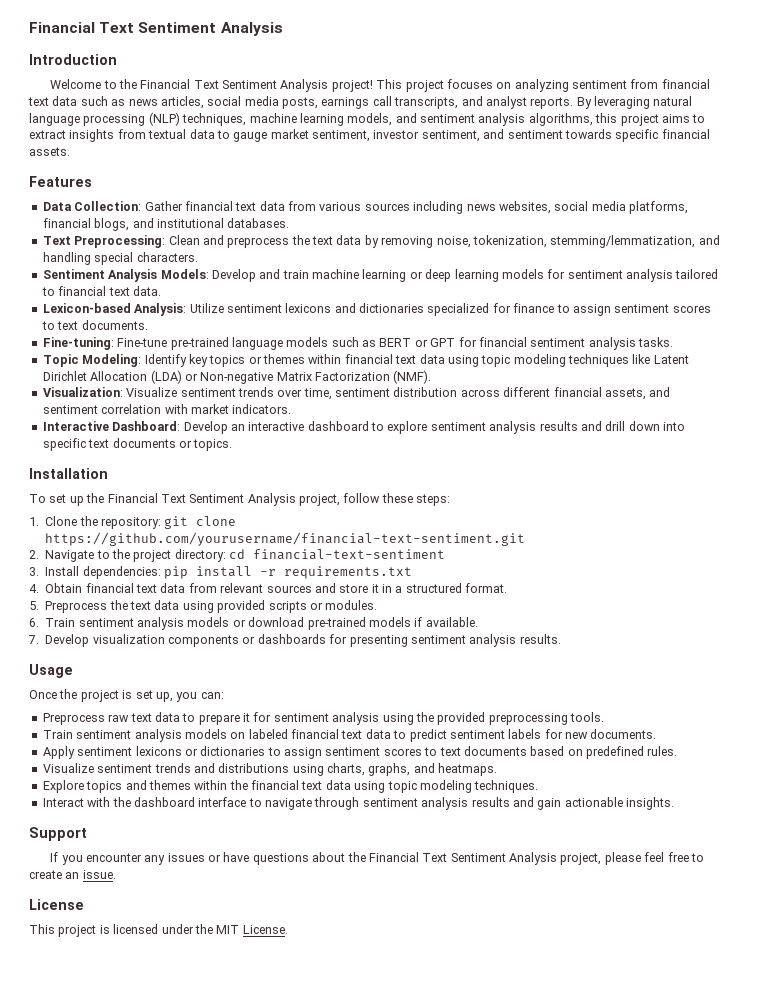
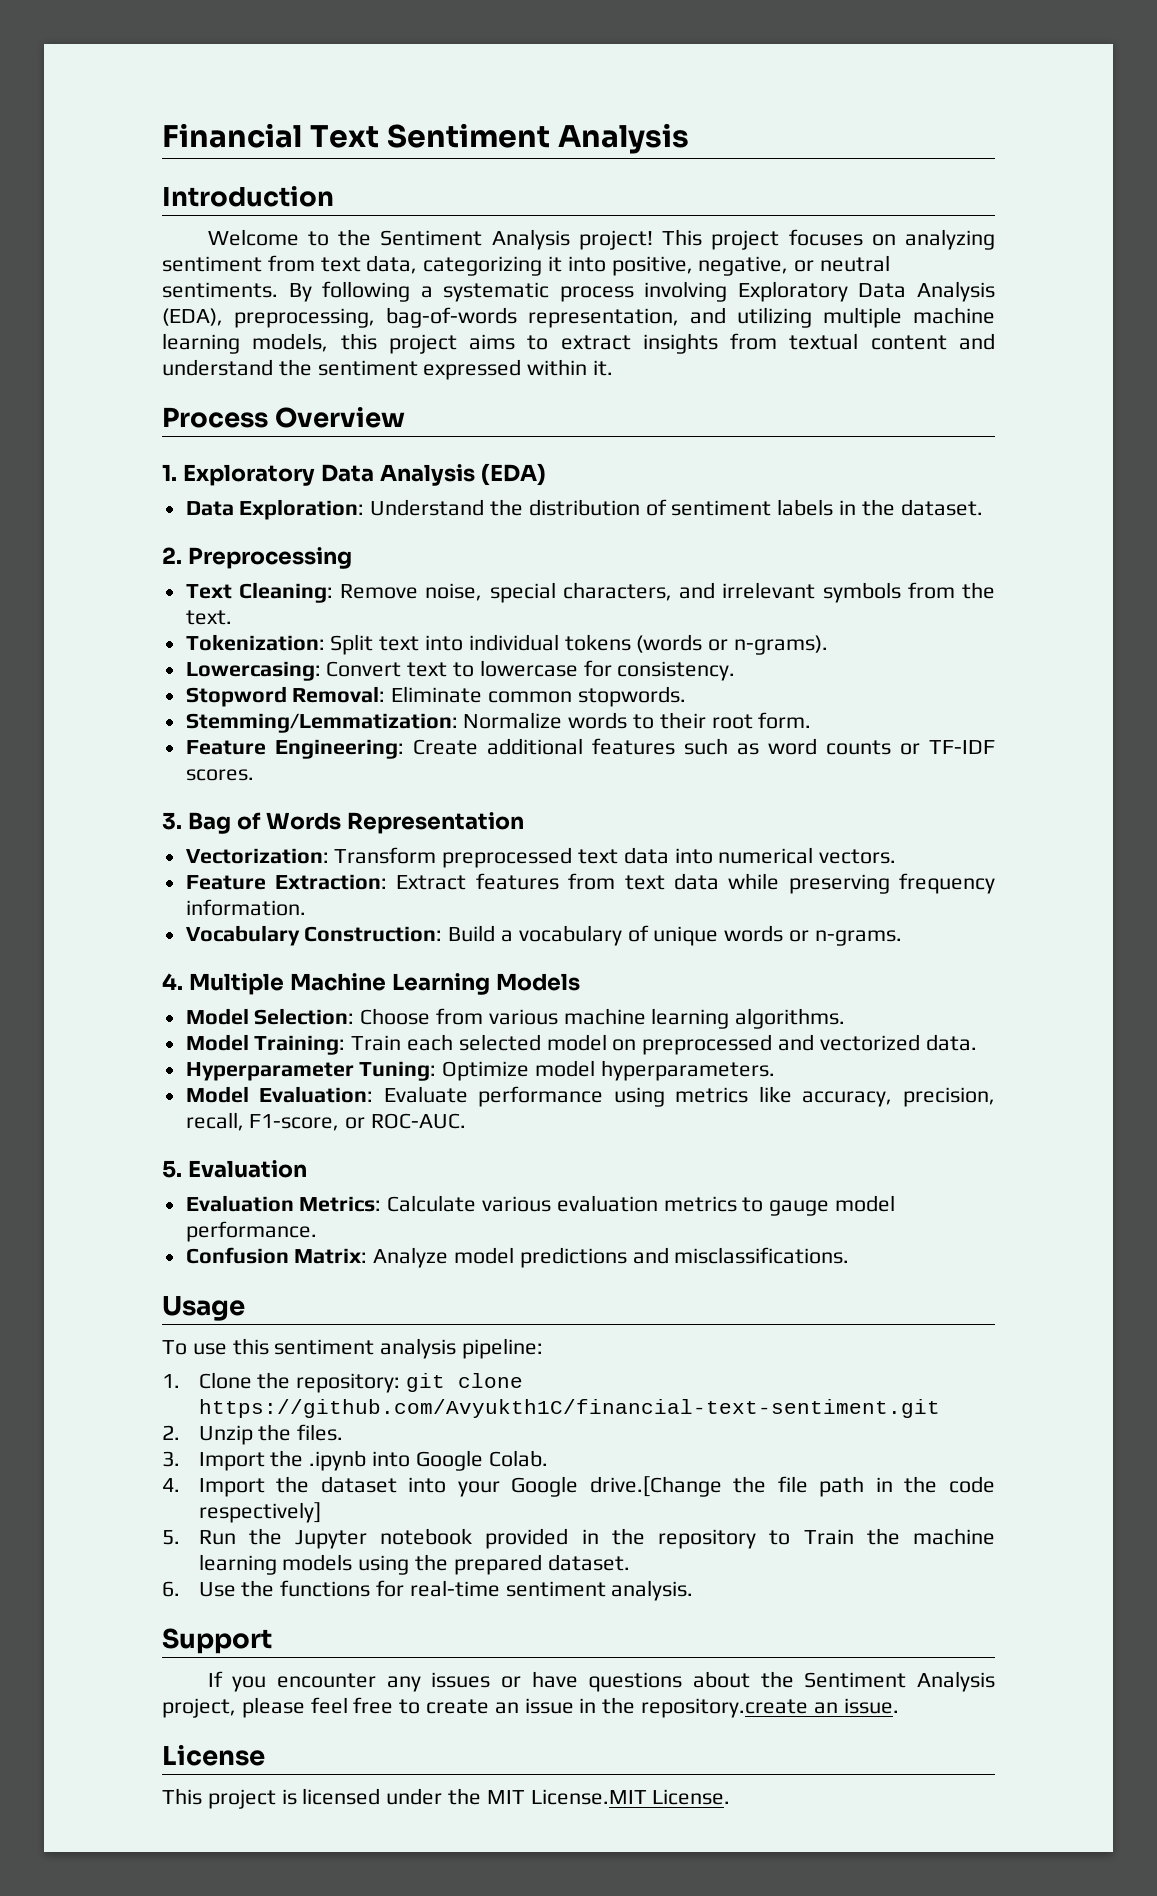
- Welcome to the Financial Text Sentiment Analysis project!
+ Welcome to the Sentiment Analysis project!
- This project focuses on analyzing sentiment from financial text data such as news articles, social media posts, earnings call transcripts, and analyst reports. By leveraging natural language processing (NLP) techniques, machine learning models, and sentiment analysis algorithms, this project aims to extract insights from textual data to gauge market sentiment, investor sentiment, and sentiment towards specific financial assets.
- Features
- Data Collection: Gather financial text data from various sources including news websites, social media platforms, financial blogs, and institutional databases.
- Text Preprocessing: Clean and preprocess the text data by removing noise, tokenization, stemming/lemmatization, and handling special characters.
- Sentiment Analysis Models: Develop and train machine learning or deep learning models for sentiment analysis tailored to financial text data.
- Lexicon-based Analysis: Utilize sentiment lexicons and dictionaries specialized for finance to assign sentiment scores to text documents.
- Fine-tuning: Fine-tune pre-trained language models such as BERT or GPT for financial sentiment analysis tasks.
- Topic Modeling: Identify key topics or themes within financial text data using topic modeling techniques like Latent Dirichlet Allocation (LDA) or Non-negative Matrix Factorization (NMF).
- Visualization: Visualize sentiment trends over time, sentiment distribution across different financial assets, and sentiment correlation with market indicators.
- Interactive Dashboard: Develop an interactive dashboard to explore sentiment analysis results and drill down into specific text documents or topics.
- Installation
- To set up the Financial Text Sentiment Analysis project, follow these steps:
+ This project focuses on analyzing sentiment from text data, categorizing it into positive, negative, or neutral sentiments. By following a systematic process involving Exploratory Data Analysis (EDA), preprocessing, bag-of-words representation, and utilizing multiple machine learning models, this project aims to extract insights from textual content and understand the sentiment expressed within it.
+ Process Overview
+ 1. Exploratory Data Analysis (EDA)
+ Data Exploration: Understand the distribution of sentiment labels in the dataset.
+ 2. Preprocessing
+ Text Cleaning: Remove noise, special characters, and irrelevant symbols from the text.
+ Tokenization: Split text into individual tokens (words or n-grams).
+ Lowercasing: Convert text to lowercase for consistency.
+ Stopword Removal: Eliminate common stopwords.
+ Stemming/Lemmatization: Normalize words to their root form.
+ Feature Engineering: Create additional features such as word counts or TF-IDF scores.
+ 3. Bag of Words Representation
+ Vectorization: Transform preprocessed text data into numerical vectors.
+ Feature Extraction: Extract features from text data while preserving frequency information.
+ Vocabulary Construction: Build a vocabulary of unique words or n-grams.
+ 4. Multiple Machine Learning Models
+ Model Selection: Choose from various machine learning algorithms.
+ Model Training: Train each selected model on preprocessed and vectorized data.
+ Hyperparameter Tuning: Optimize model hyperparameters.
+ Model Evaluation: Evaluate performance using metrics like accuracy, precision, recall, F1-score, or ROC-AUC.
+ 5. Evaluation
+ Evaluation Metrics: Calculate various evaluation metrics to gauge model performance.
+ Confusion Matrix: Analyze model predictions and misclassifications.
+ Usage
+ To use this sentiment analysis pipeline:
- 1. Clone the repository: git clone https://github.com/yourusername/financial-text-sentiment.git
- 2. Navigate to the project directory: cd financial-text-sentiment
- 3. Install dependencies: pip install -r requirements.txt
- 4. Obtain financial text data from relevant sources and store it in a structured format.
- 5. Preprocess the text data using provided scripts or modules.
- 6. Train sentiment analysis models or download pre-trained models if available.
- 7. Develop visualization components or dashboards for presenting sentiment analysis results.
- Usage
- Once the project is set up, you can:
- Preprocess raw text data to prepare it for sentiment analysis using the provided preprocessing tools.
- Train sentiment analysis models on labeled financial text data to predict sentiment labels for new documents.
- Apply sentiment lexicons or dictionaries to assign sentiment scores to text documents based on predefined rules.
- Visualize sentiment trends and distributions using charts, graphs, and heatmaps.
- Explore topics and themes within the financial text data using topic modeling techniques.
- Interact with the dashboard interface to navigate through sentiment analysis results and gain actionable insights.
+ 1. Clone the repository: git clone https://github.com/Avyukth1C/financial-text-sentiment.git
+ 2. Unzip the files.
+ 3. Import the .ipynb into Google Colab.
+ 4. Import the dataset into your Google drive.[Change the file path in the code respectively]
+ 5. Run the Jupyter notebook provided in the repository to Train the machine learning models using the prepared dataset.
+ 6. Use the functions for real-time sentiment analysis.
- If you encounter any issues or have questions about the Financial Text Sentiment Analysis project, please feel free to create an issue.
+ If you encounter any issues or have questions about the Sentiment Analysis project, please feel free to create an issue in the repository.create an issue.
- This project is licensed under the MIT License.
+ This project is licensed under the MIT License.MIT License.

